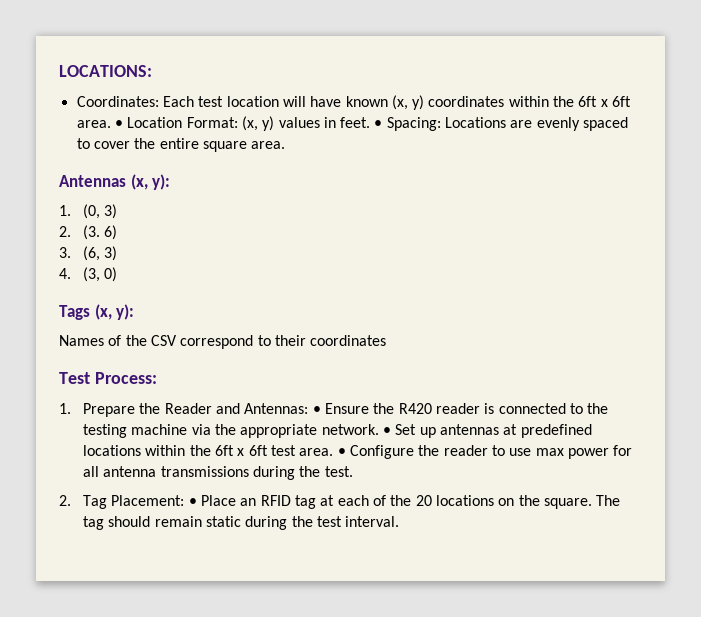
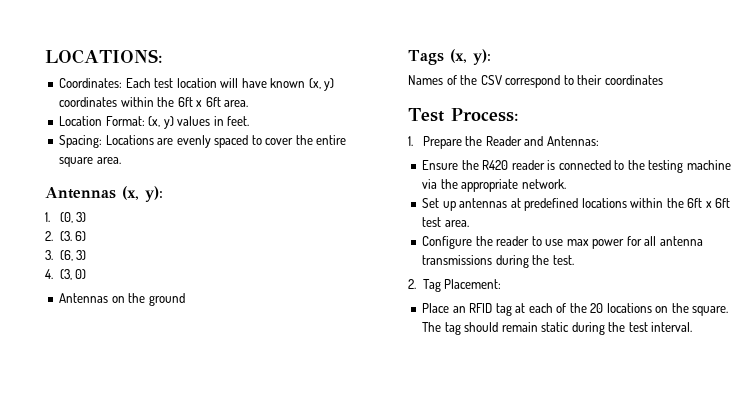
- Coordinates: Each test location will have known (x, y) coordinates within the 6ft x 6ft area. • Location Format: (x, y) values in feet. • Spacing: Locations are evenly spaced to cover the entire square area.
+ Coordinates: Each test location will have known (x, y) coordinates within the 6ft x 6ft area.
+ Location Format: (x, y) values in feet.
+ Spacing: Locations are evenly spaced to cover the entire square area.
+ Antennas on the ground
- 1. Prepare the Reader and Antennas: • Ensure the R420 reader is connected to the testing machine via the appropriate network. • Set up antennas at predefined locations within the 6ft x 6ft test area. • Configure the reader to use max power for all antenna transmissions during the test.
+ 1. Prepare the Reader and Antennas:
+ Ensure the R420 reader is connected to the testing machine via the appropriate network.
+ Set up antennas at predefined locations within the 6ft x 6ft test area.
+ Configure the reader to use max power for all antenna transmissions during the test.
- 2. Tag Placement: • Place an RFID tag at each of the 20 locations on the square.
+ 2. Tag Placement:
+ Place an RFID tag at each of the 20 locations on the square.

